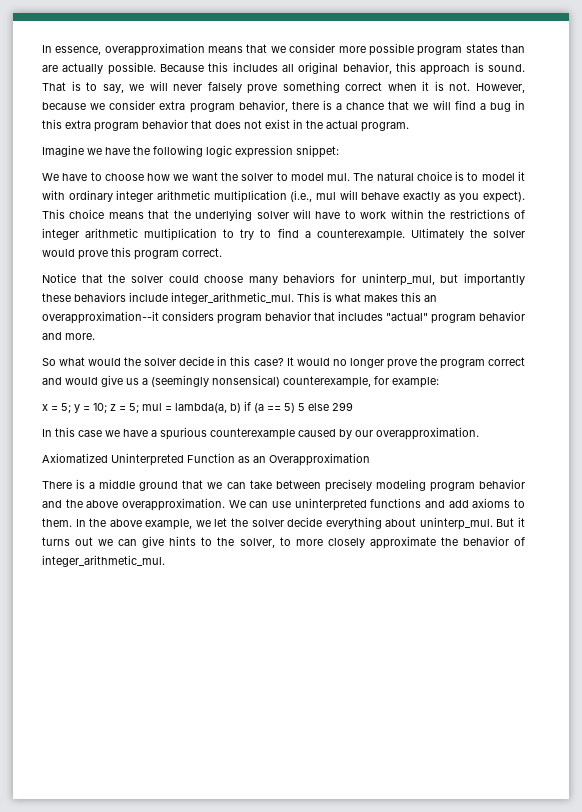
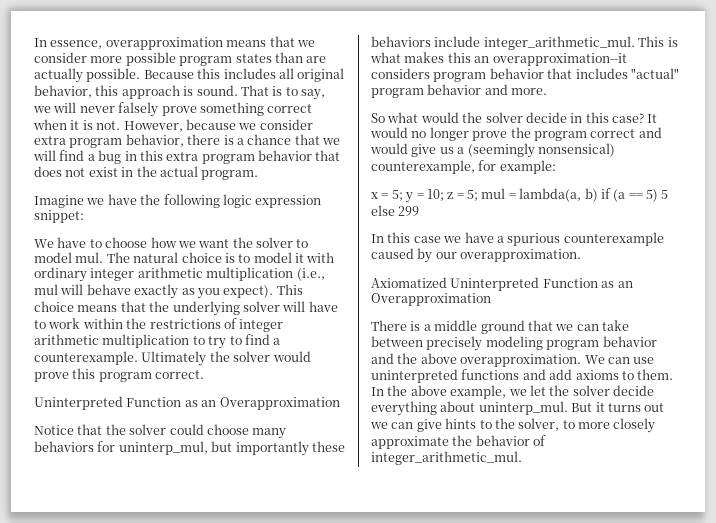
  Ultimately the solver would prove this program correct.
+ Uninterpreted Function as an Overapproximation

